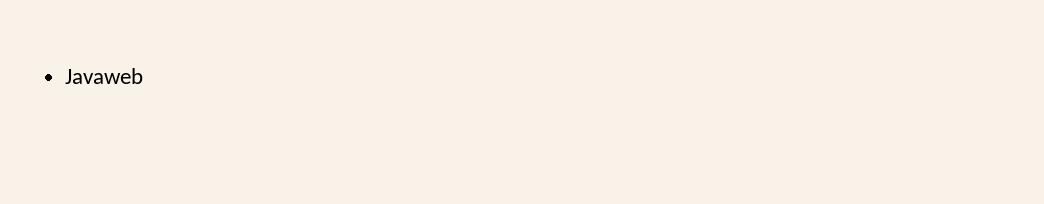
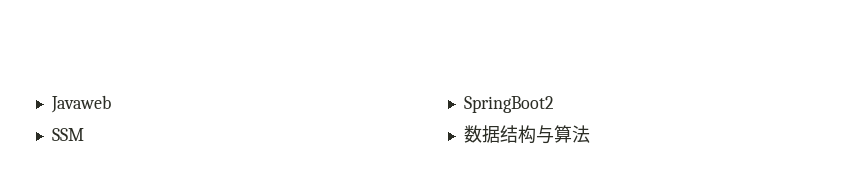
+ SSM
+ SpringBoot2
+ 数据结构与算法

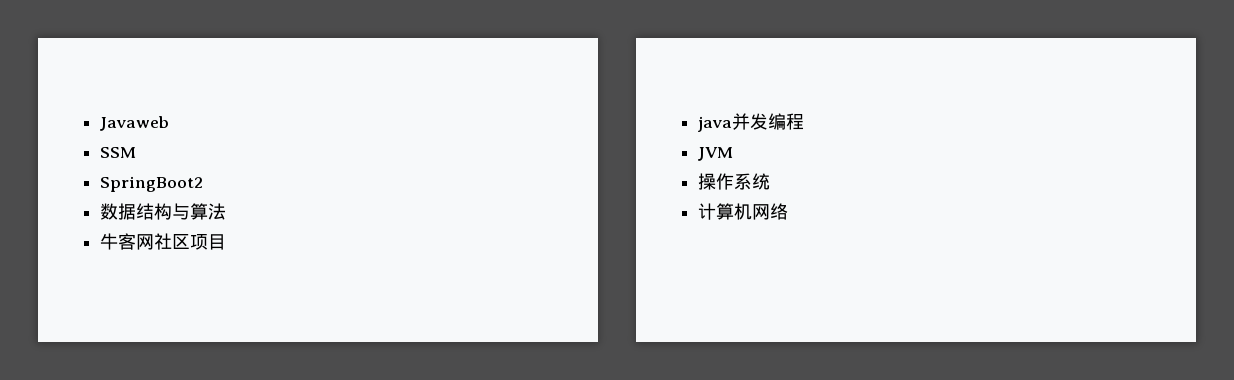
+ 牛客网社区项目
+ java并发编程
+ JVM
+ 操作系统
+ 计算机网络

